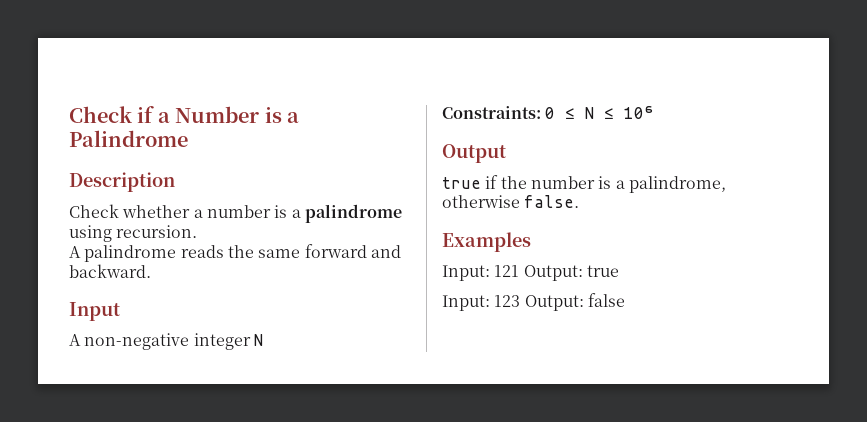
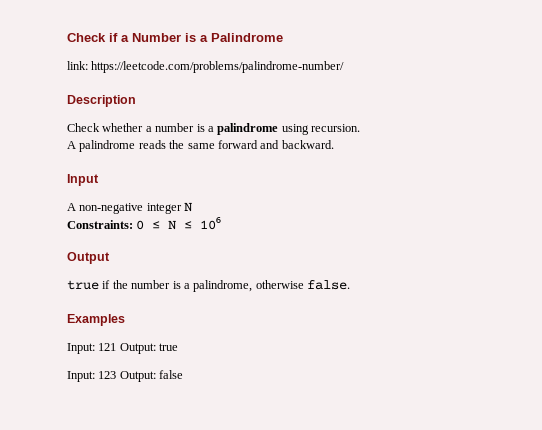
+ link: https://leetcode.com/problems/palindrome-number/

